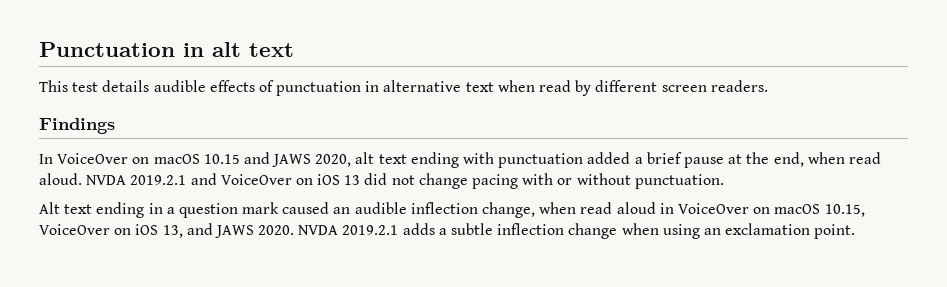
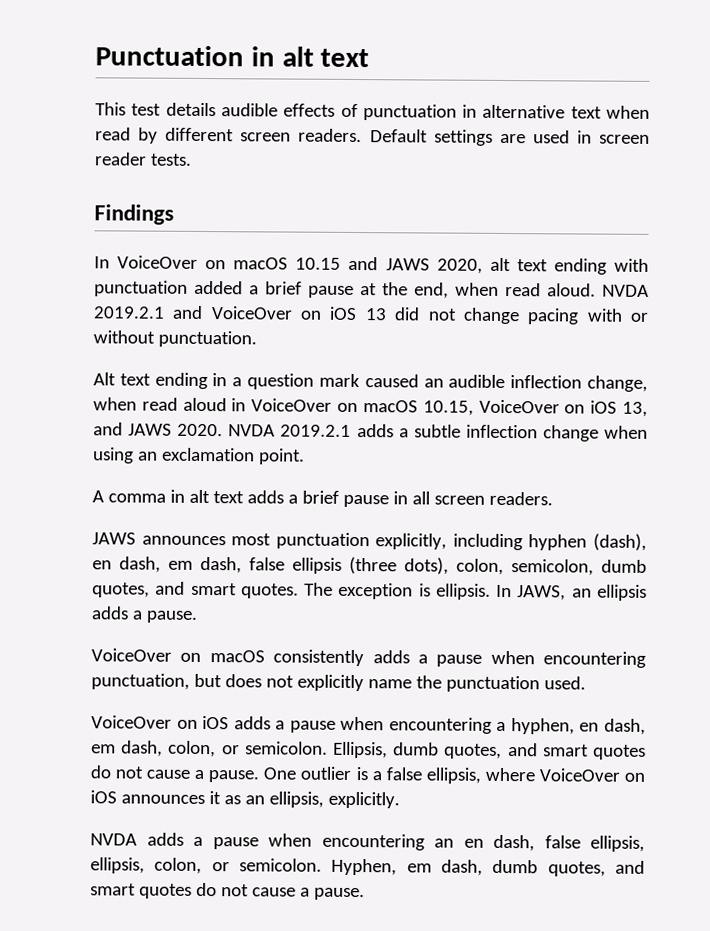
+ Default settings are used in screen reader tests.
+ A comma in alt text adds a brief pause in all screen readers.
+ JAWS announces most punctuation explicitly, including hyphen (dash), en dash, em dash, false ellipsis (three dots), colon, semicolon, dumb quotes, and smart quotes. The exception is ellipsis. In JAWS, an ellipsis adds a pause.
+ VoiceOver on macOS consistently adds a pause when encountering punctuation, but does not explicitly name the punctuation used.
+ VoiceOver on iOS adds a pause when encountering a hyphen, en dash, em dash, colon, or semicolon. Ellipsis, dumb quotes, and smart quotes do not cause a pause. One outlier is a false ellipsis, where VoiceOver on iOS announces it as an ellipsis, explicitly.
+ NVDA adds a pause when encountering an en dash, false ellipsis, ellipsis, colon, or semicolon. Hyphen, em dash, dumb quotes, and smart quotes do not cause a pause.

